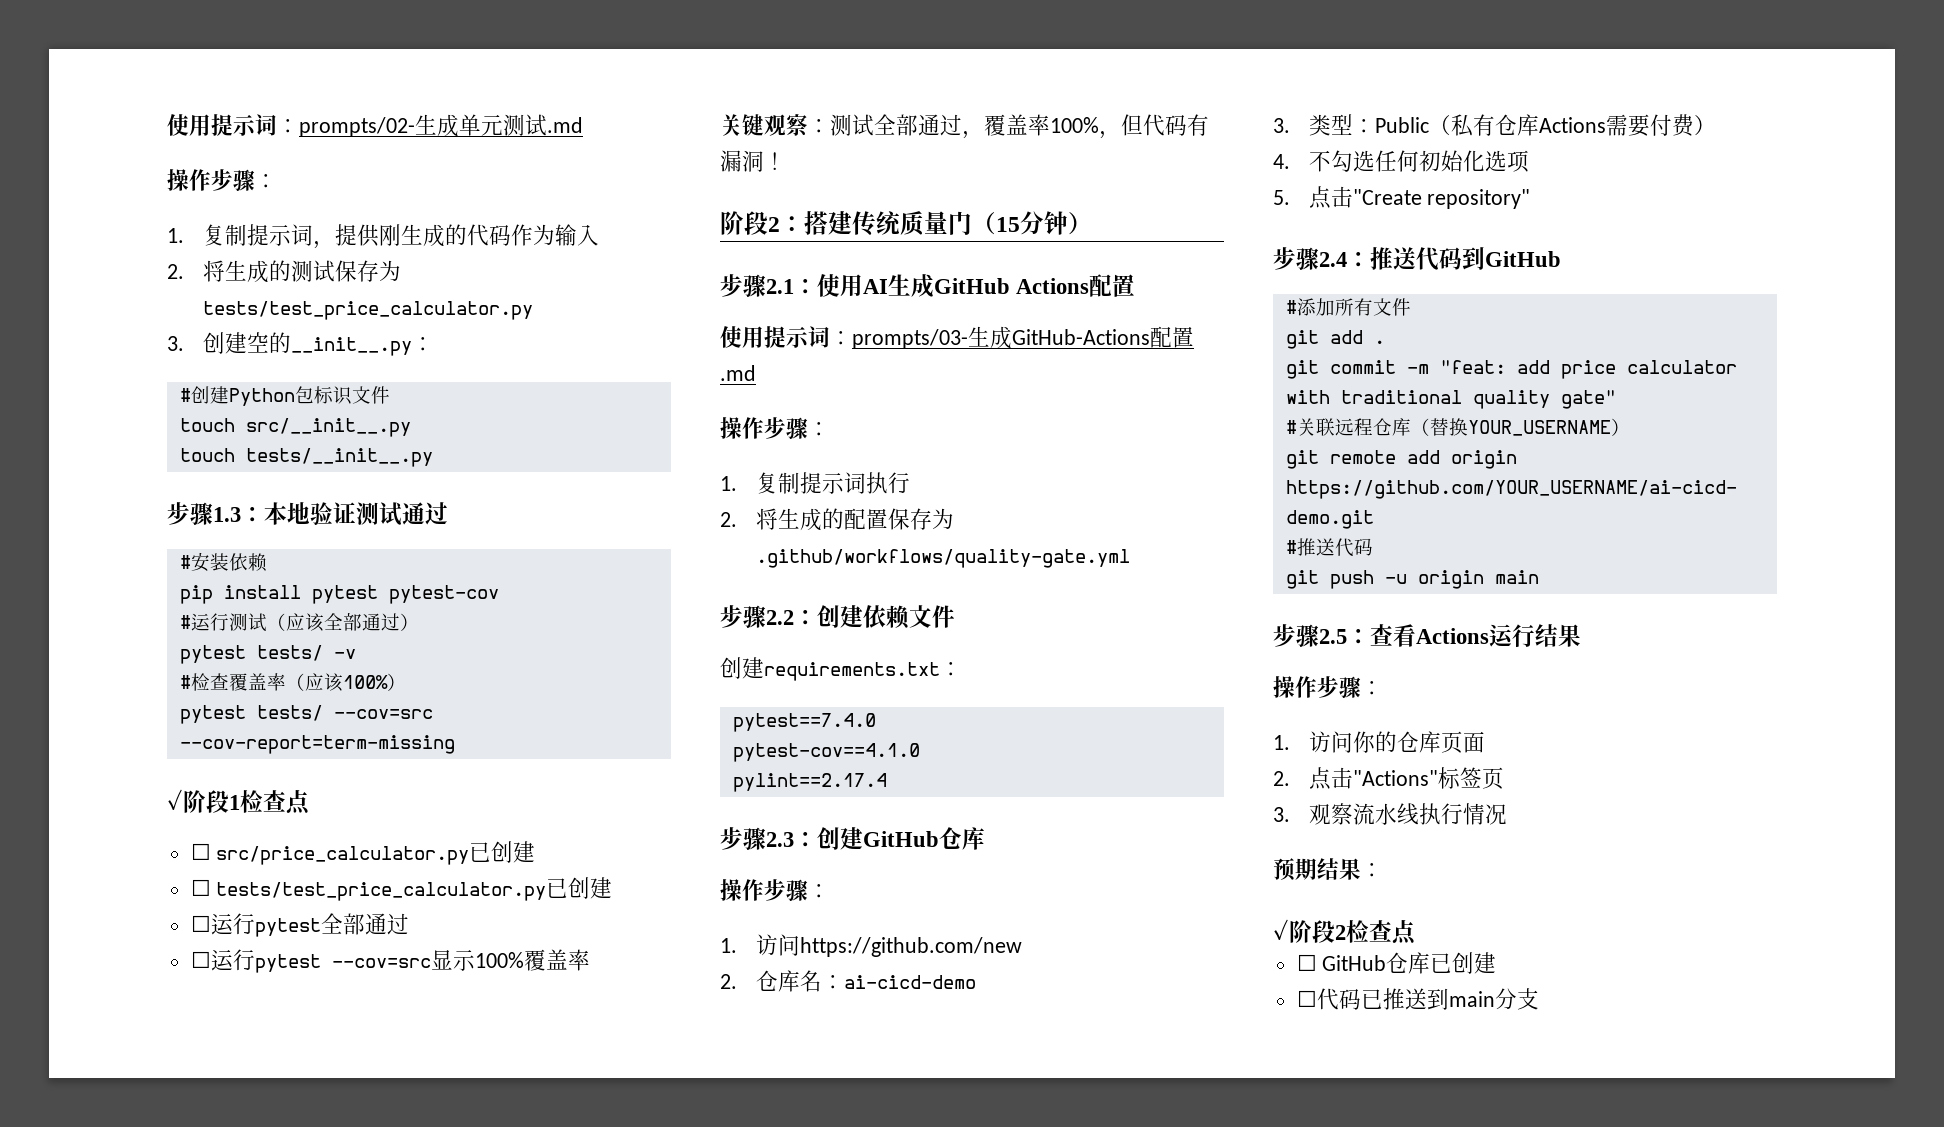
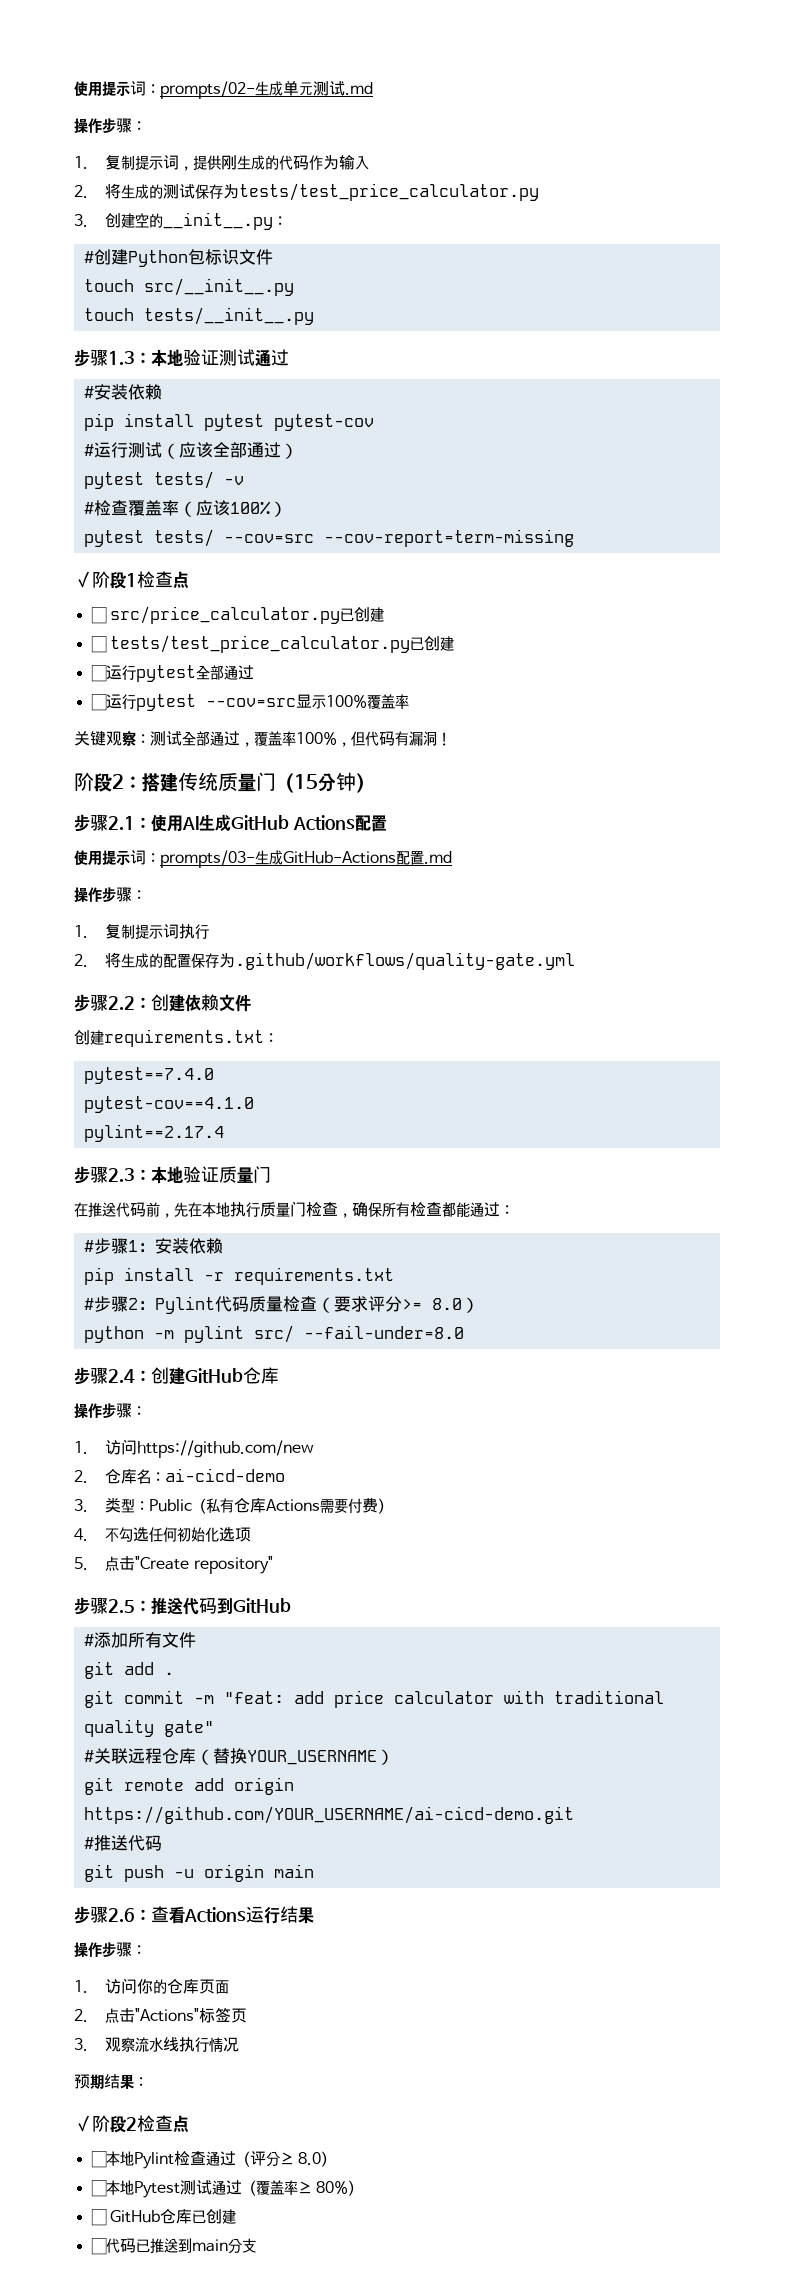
- 步骤2.3：创建GitHub仓库
+ 步骤2.3：本地验证质量门
+ 在推送代码前，先在本地执行质量门检查，确保所有检查都能通过：
+ #步骤1：安装依赖
+ pip install -r requirements.txt
+ #步骤2：Pylint代码质量检查（要求评分>= 8.0）
+ python -m pylint src/ --fail-under=8.0
+ 步骤2.4：创建GitHub仓库
- 步骤2.4：推送代码到GitHub
+ 步骤2.5：推送代码到GitHub
- 步骤2.5：查看Actions运行结果
+ 步骤2.6：查看Actions运行结果
+ ☐本地Pylint检查通过（评分≥ 8.0）
+ ☐本地Pytest测试通过（覆盖率≥ 80%）

